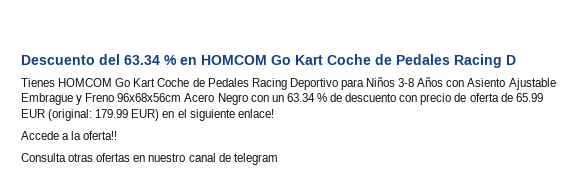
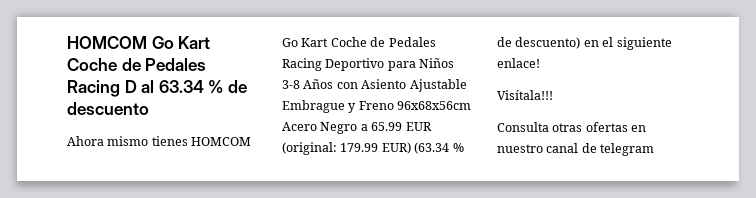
- Descuento del 63.34 % en HOMCOM Go Kart Coche de Pedales Racing D
- Tienes HOMCOM Go Kart Coche de Pedales Racing Deportivo para Niños 3-8 Años con Asiento Ajustable Embrague y Freno 96x68x56cm Acero Negro con un 63.34 % de descuento con precio de oferta de 65.99 EUR (original: 179.99 EUR) en el siguiente enlace!
+ HOMCOM Go Kart Coche de Pedales Racing D al 63.34 % de descuento
+ Ahora mismo tienes HOMCOM Go Kart Coche de Pedales Racing Deportivo para Niños 3-8 Años con Asiento Ajustable Embrague y Freno 96x68x56cm Acero Negro a 65.99 EUR (original: 179.99 EUR) (63.34 % de descuento) en el siguiente enlace!
- Accede a la oferta!!
+ Visítala!!!

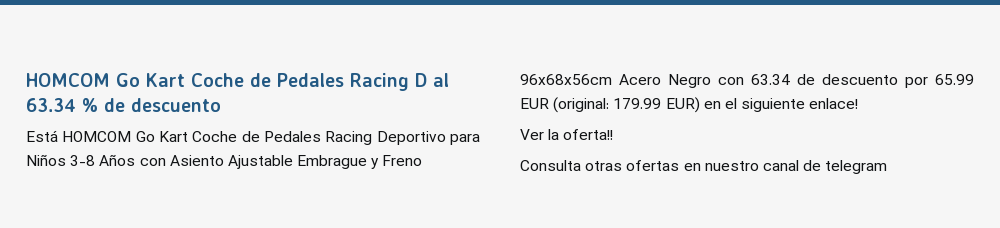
- Ahora mismo tienes HOMCOM Go Kart Coche de Pedales Racing Deportivo para Niños 3-8 Años con Asiento Ajustable Embrague y Freno 96x68x56cm Acero Negro a 65.99 EUR (original: 179.99 EUR) (63.34 % de descuento) en el siguiente enlace!
+ Está HOMCOM Go Kart Coche de Pedales Racing Deportivo para Niños 3-8 Años con Asiento Ajustable Embrague y Freno 96x68x56cm Acero Negro con 63.34 de descuento por 65.99 EUR (original: 179.99 EUR) en el siguiente enlace!
- Visítala!!!
+ Ver la oferta!!

